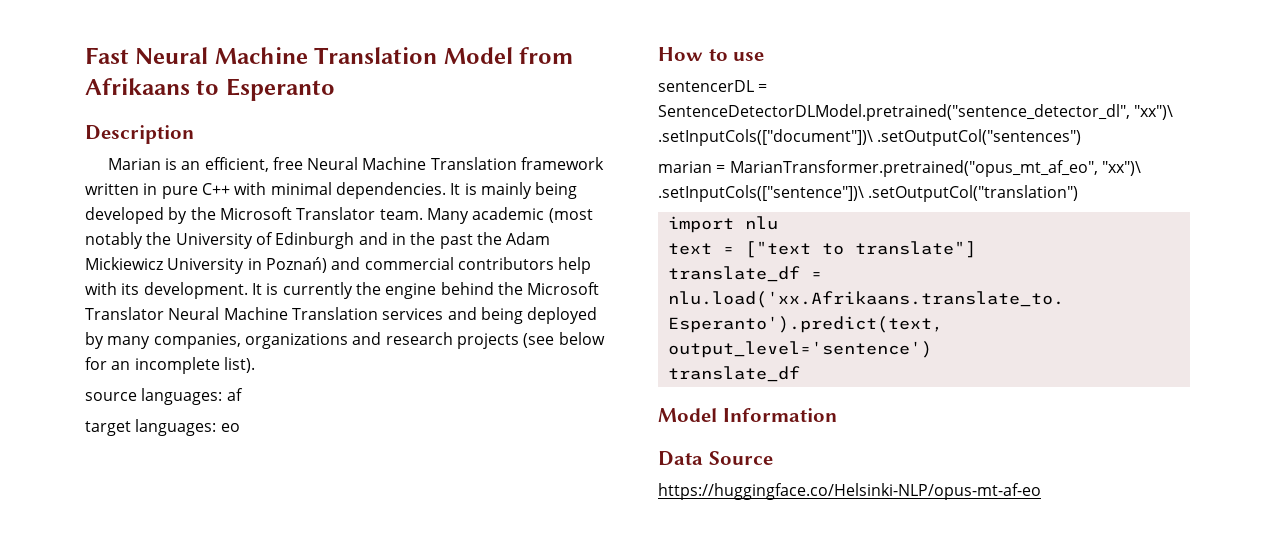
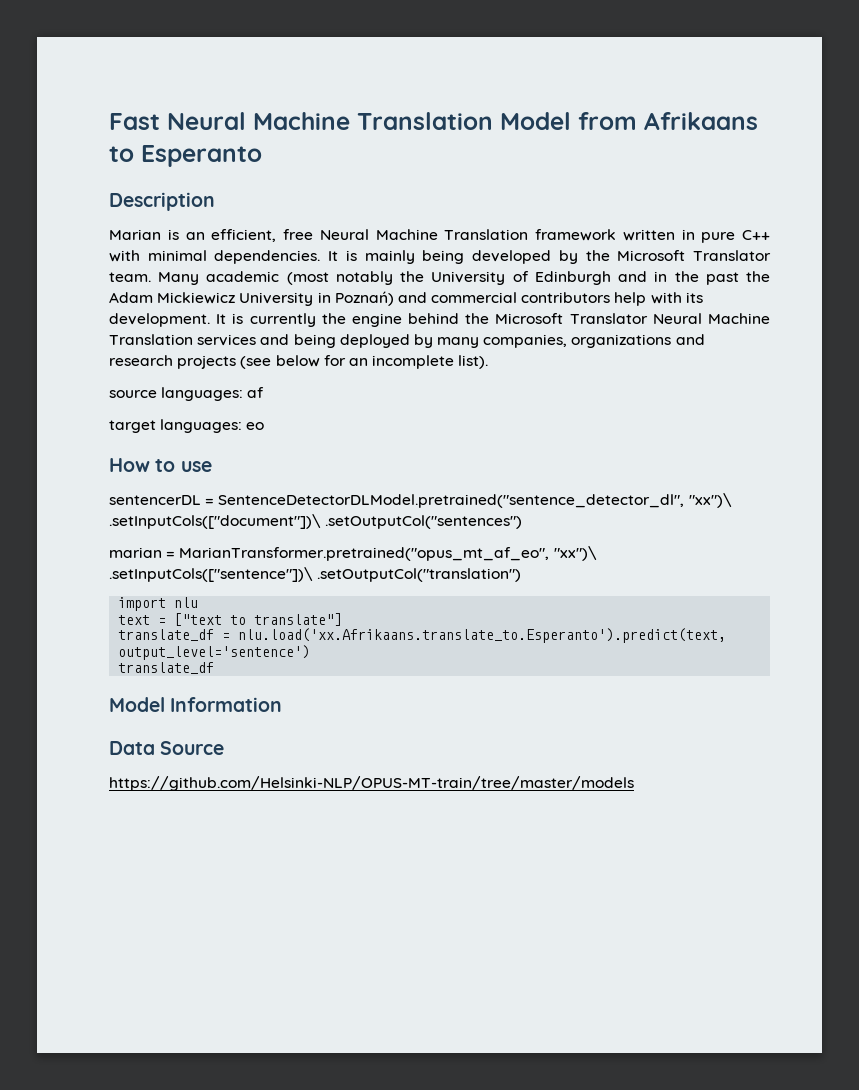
- https://huggingface.co/Helsinki-NLP/opus-mt-af-eo
+ https://github.com/Helsinki-NLP/OPUS-MT-train/tree/master/models

